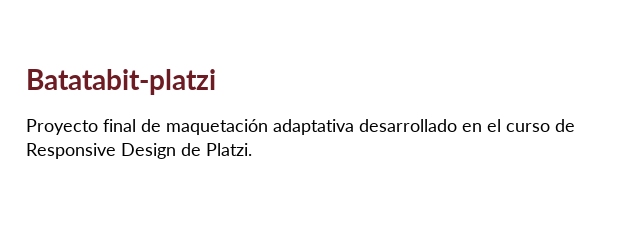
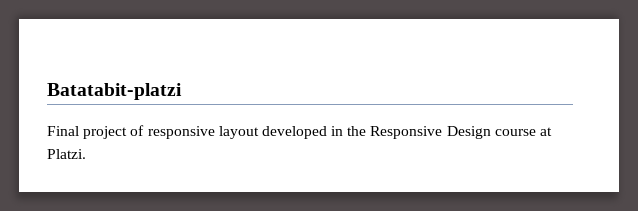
- Proyecto final de maquetación adaptativa desarrollado en el curso de Responsive Design de Platzi.
+ Final project of responsive layout developed in the Responsive Design course at Platzi.

